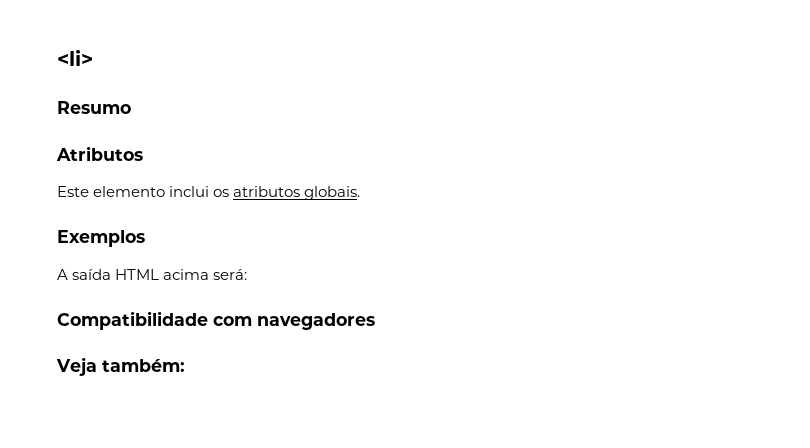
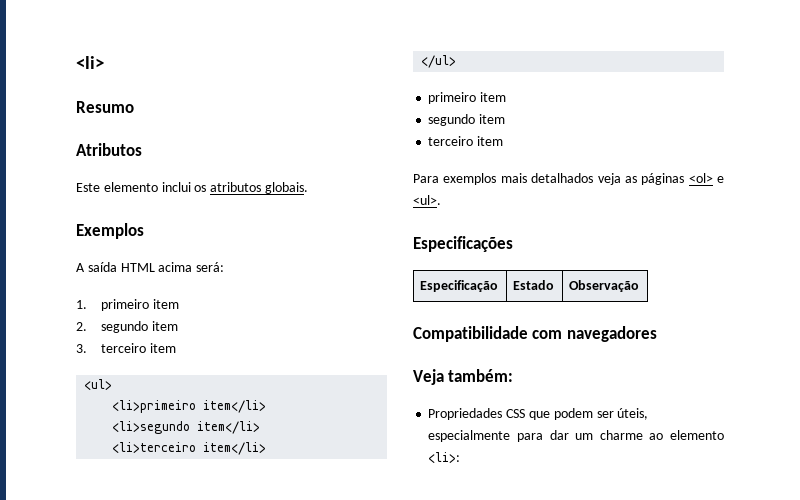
+ 1. primeiro item
+ 2. segundo item
+ 3. terceiro item
+ <ul>
+ <li>primeiro item</li>
+ <li>segundo item</li>
+ <li>terceiro item</li>
+ </ul>
+ primeiro item
+ segundo item
+ terceiro item
+ Para exemplos mais detalhados veja as páginas <ol> e <ul>.
+ Especificações
+ Especificação | Estado | Observação
+ Propriedades CSS que podem ser úteis, especialmente para dar um charme ao elemento <li>:

